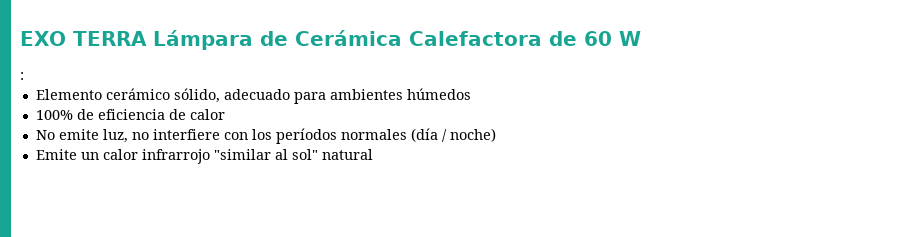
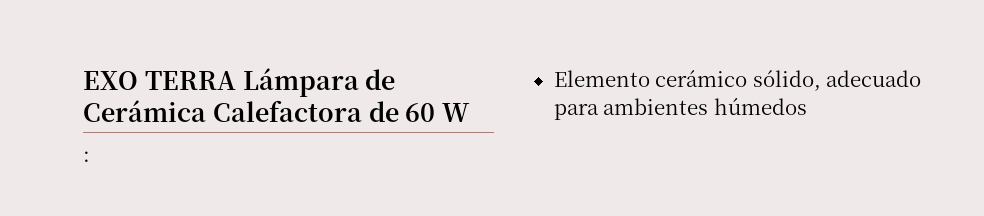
- 100% de eficiencia de calor
- No emite luz, no interfiere con los períodos normales (día / noche)
- Emite un calor infrarrojo "similar al sol" natural

